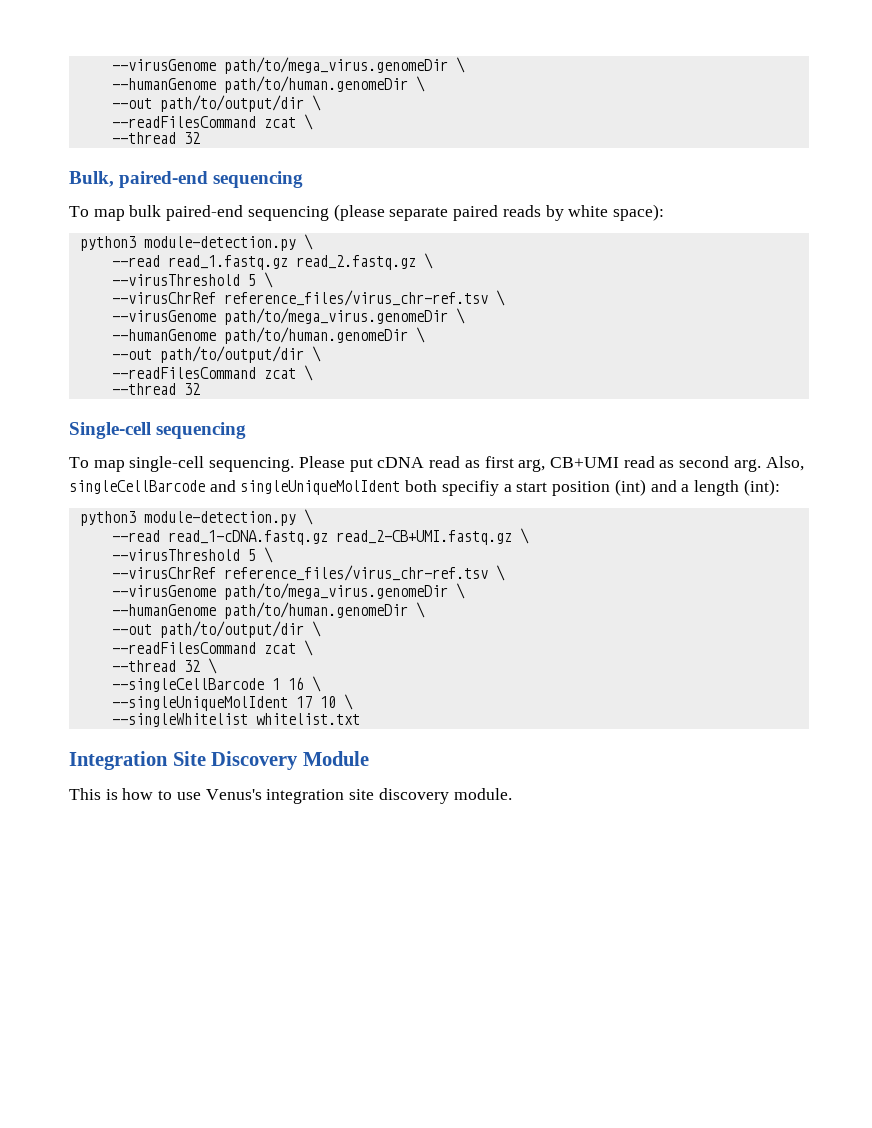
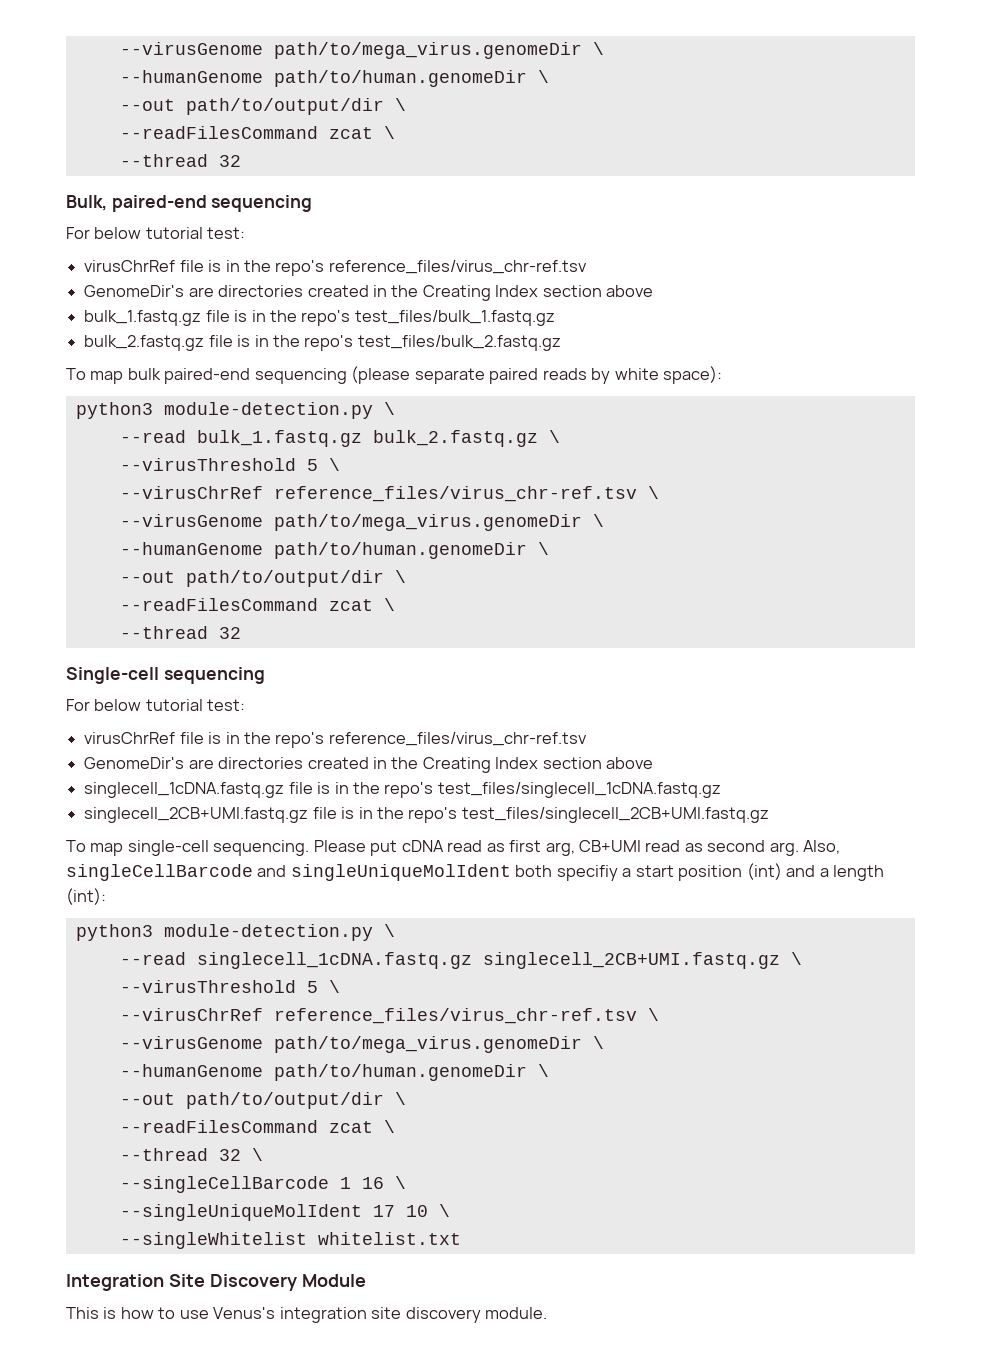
  Bulk, paired-end sequencing
+ For below tutorial test:
+ virusChrRef file is in the repo's reference_files/virus_chr-ref.tsv
+ GenomeDir's are directories created in the Creating Index section above
+ bulk_1.fastq.gz file is in the repo's test_files/bulk_1.fastq.gz
+ bulk_2.fastq.gz file is in the repo's test_files/bulk_2.fastq.gz
- --read read_1.fastq.gz read_2.fastq.gz \
+ --read bulk_1.fastq.gz bulk_2.fastq.gz \
  Single-cell sequencing
+ For below tutorial test:
+ virusChrRef file is in the repo's reference_files/virus_chr-ref.tsv
+ GenomeDir's are directories created in the Creating Index section above
+ singlecell_1cDNA.fastq.gz file is in the repo's test_files/singlecell_1cDNA.fastq.gz
+ singlecell_2CB+UMI.fastq.gz file is in the repo's test_files/singlecell_2CB+UMI.fastq.gz
- --read read_1-cDNA.fastq.gz read_2-CB+UMI.fastq.gz \
+ --read singlecell_1cDNA.fastq.gz singlecell_2CB+UMI.fastq.gz \

